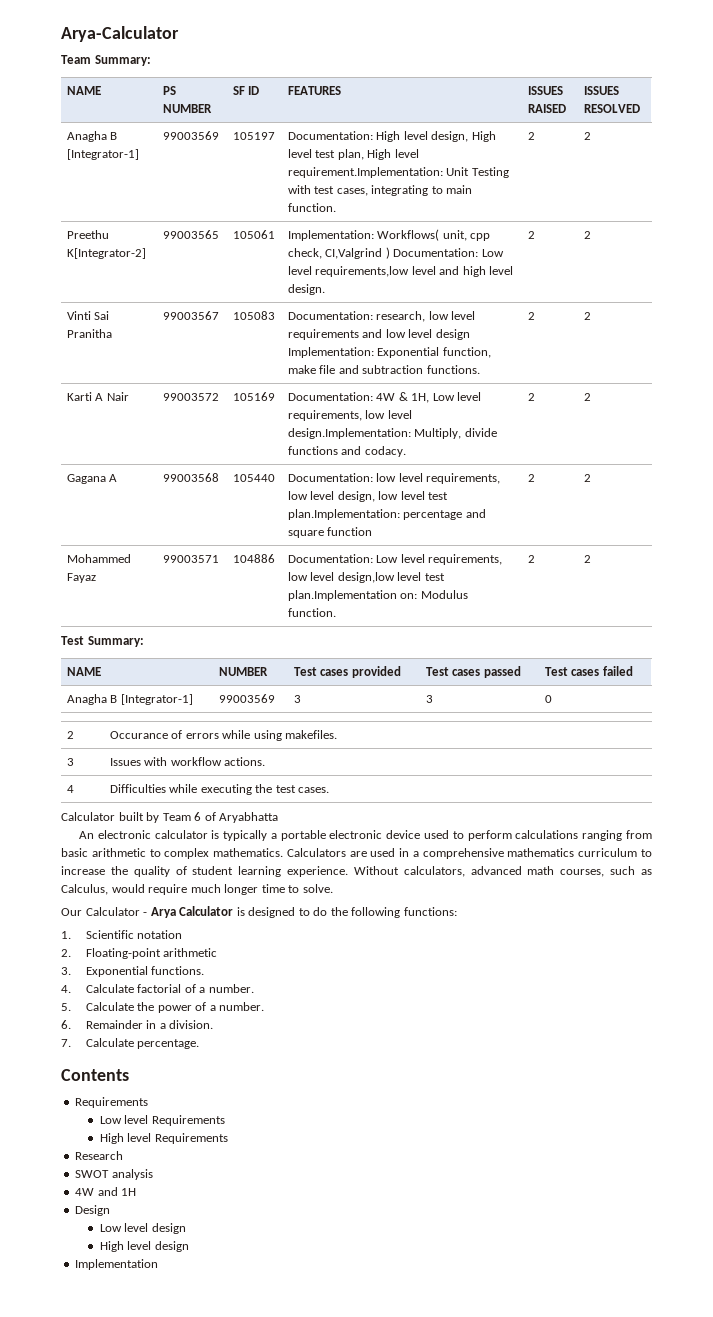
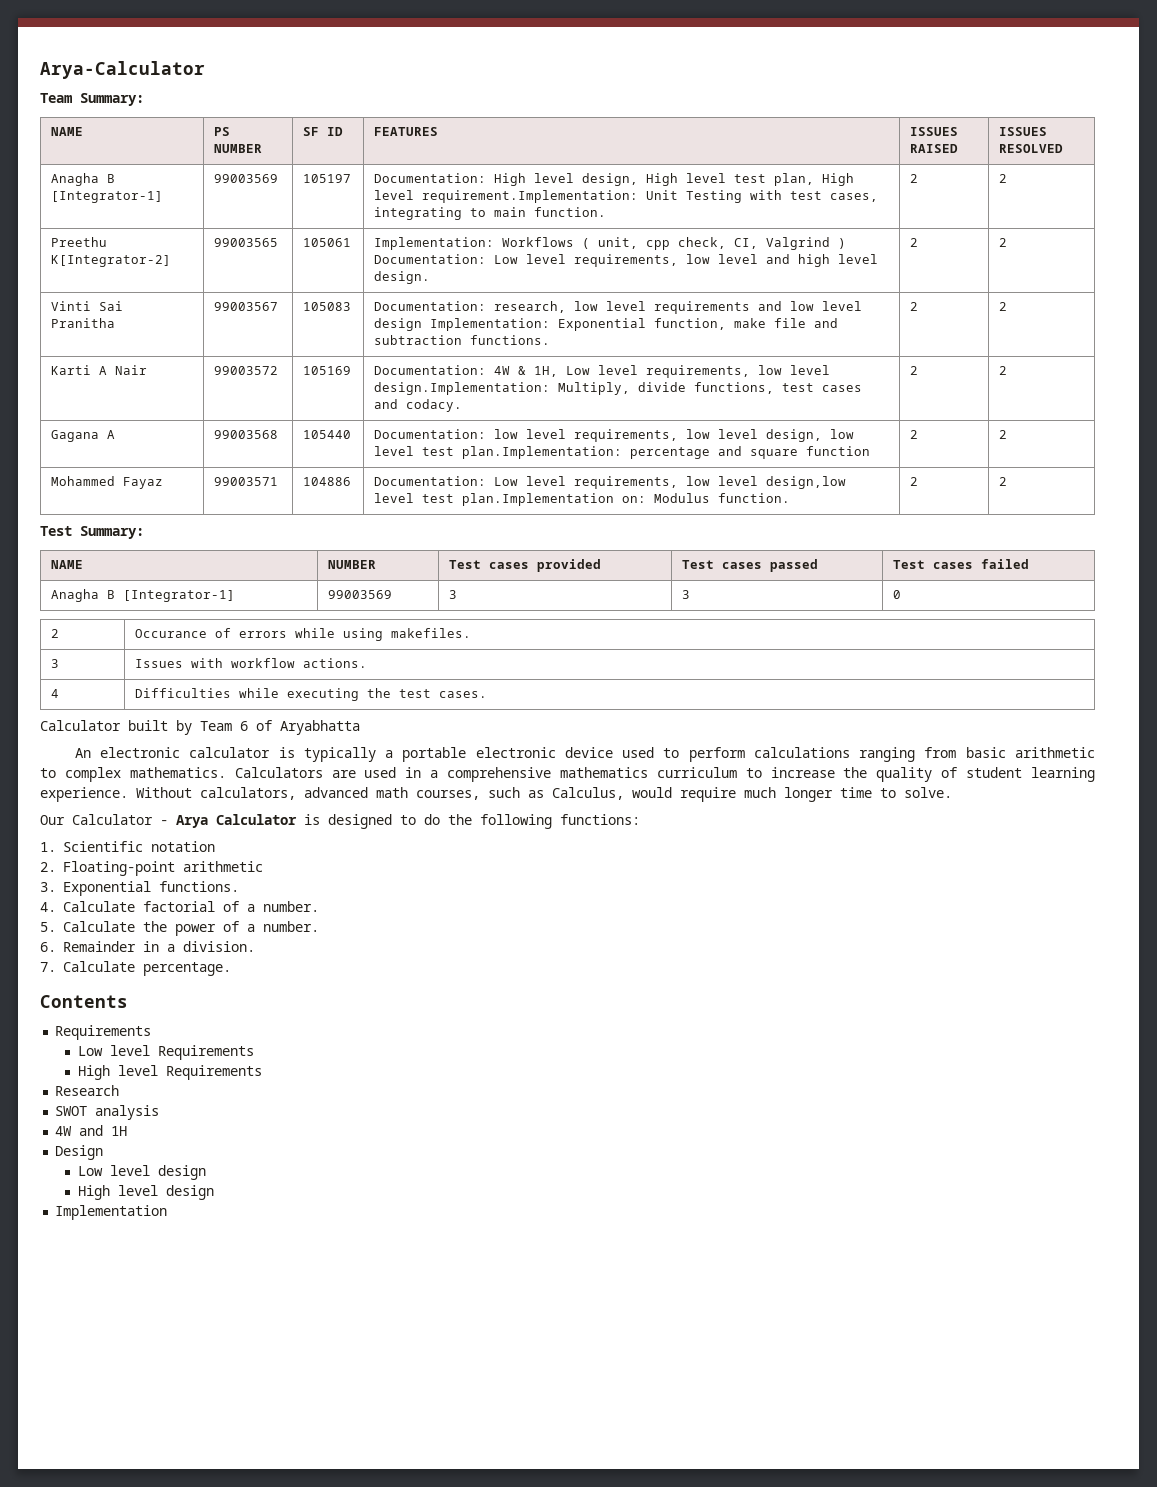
- Preethu K[Integrator-2] | 99003565 | 105061 | Implementation: Workflows( unit, cpp check, CI,Valgrind ) Documentation: Low level requirements,low level and high level design. | 2 | 2
+ Preethu K[Integrator-2] | 99003565 | 105061 | Implementation: Workflows ( unit, cpp check, CI, Valgrind ) Documentation: Low level requirements, low level and high level design. | 2 | 2
- Karti A Nair | 99003572 | 105169 | Documentation: 4W & 1H, Low level requirements, low level design.Implementation: Multiply, divide functions and codacy. | 2 | 2
+ Karti A Nair | 99003572 | 105169 | Documentation: 4W & 1H, Low level requirements, low level design.Implementation: Multiply, divide functions, test cases and codacy. | 2 | 2

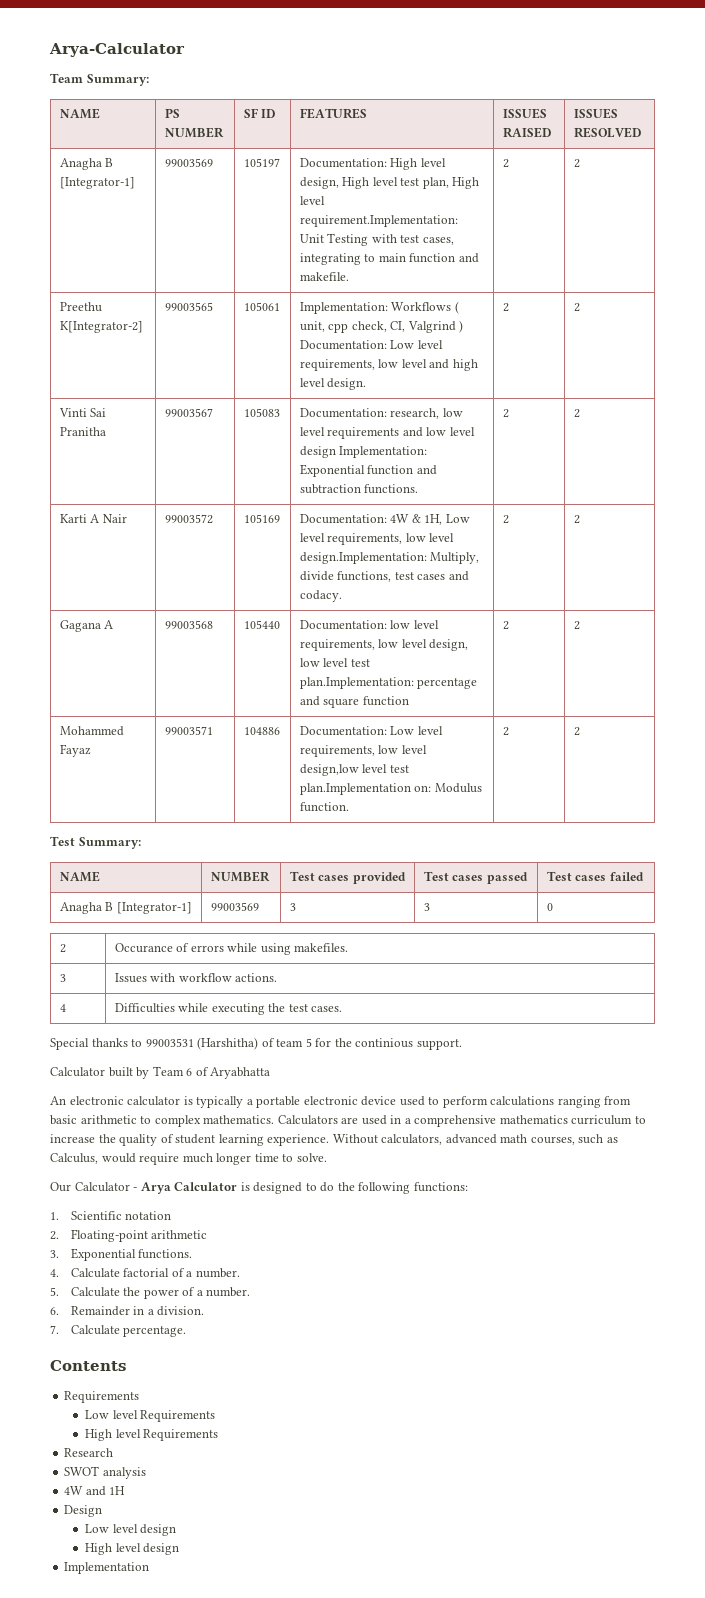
- Anagha B [Integrator-1] | 99003569 | 105197 | Documentation: High level design, High level test plan, High level requirement.Implementation: Unit Testing with test cases, integrating to main function. | 2 | 2
+ Anagha B [Integrator-1] | 99003569 | 105197 | Documentation: High level design, High level test plan, High level requirement.Implementation: Unit Testing with test cases, integrating to main function and makefile. | 2 | 2
- Vinti Sai Pranitha | 99003567 | 105083 | Documentation: research, low level requirements and low level design Implementation: Exponential function, make file and subtraction functions. | 2 | 2
+ Vinti Sai Pranitha | 99003567 | 105083 | Documentation: research, low level requirements and low level design Implementation: Exponential function and subtraction functions. | 2 | 2
+ Special thanks to 99003531 (Harshitha) of team 5 for the continious support.

